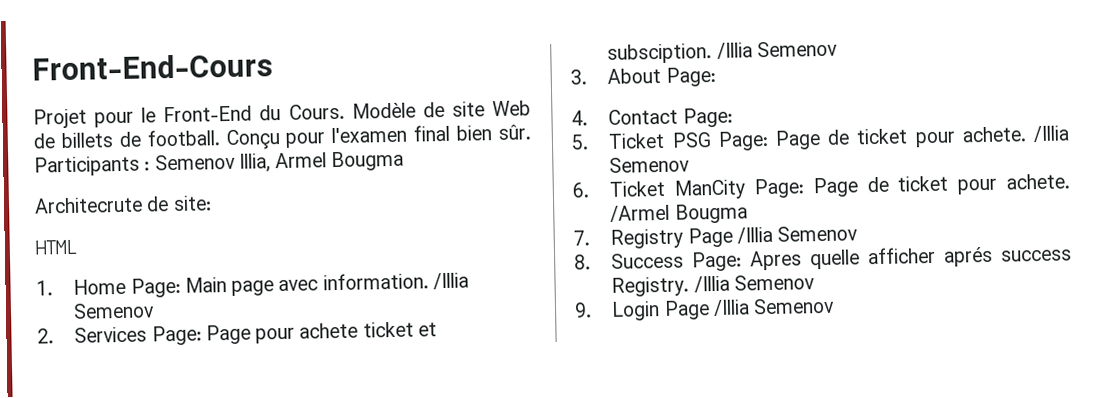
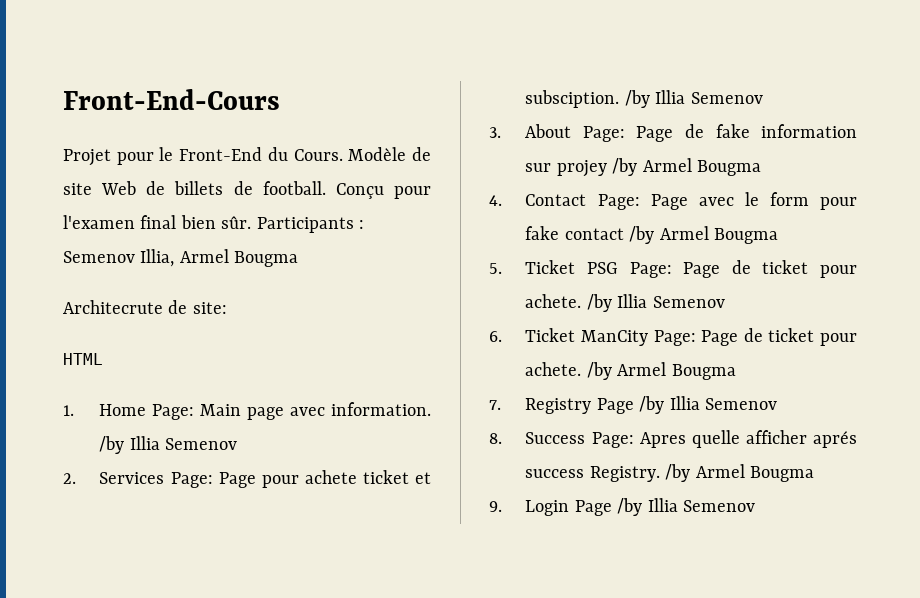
- 1. Home Page: Main page avec information. /Illia Semenov
+ 1. Home Page: Main page avec information. /by Illia Semenov
- 2. Services Page: Page pour achete ticket et subsciption. /Illia Semenov
+ 2. Services Page: Page pour achete ticket et subsciption. /by Illia Semenov
- 3. About Page:
- 4. Contact Page:
+ 3. About Page: Page de fake information sur projey /by Armel Bougma
+ 4. Contact Page: Page avec le form pour fake contact /by Armel Bougma
- 5. Ticket PSG Page: Page de ticket pour achete. /Illia Semenov
+ 5. Ticket PSG Page: Page de ticket pour achete. /by Illia Semenov
- 6. Ticket ManCity Page: Page de ticket pour achete. /Armel Bougma
+ 6. Ticket ManCity Page: Page de ticket pour achete. /by Armel Bougma
- 7. Registry Page /Illia Semenov
+ 7. Registry Page /by Illia Semenov
- 8. Success Page: Apres quelle afficher aprés success Registry. /Illia Semenov
+ 8. Success Page: Apres quelle afficher aprés success Registry. /by Armel Bougma
- 9. Login Page /Illia Semenov
+ 9. Login Page /by Illia Semenov

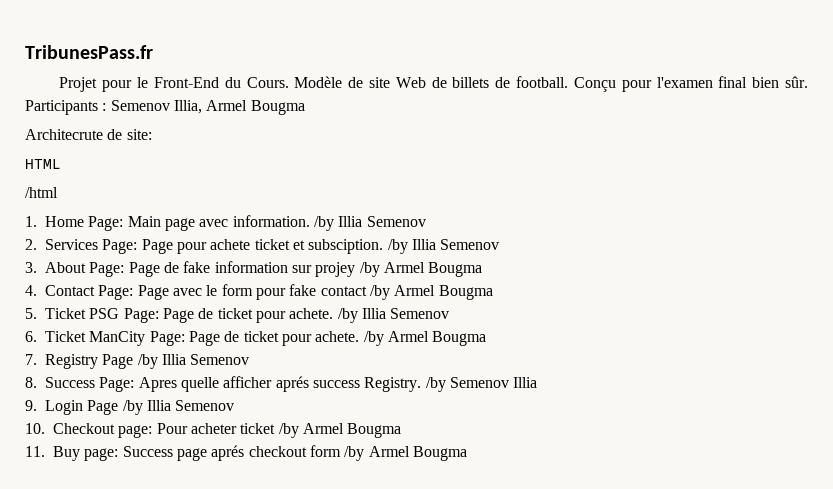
- Front-End-Cours
+ TribunesPass.fr
+ /html
- 8. Success Page: Apres quelle afficher aprés success Registry. /by Armel Bougma
+ 8. Success Page: Apres quelle afficher aprés success Registry. /by Semenov Illia
+ 10. Checkout page: Pour acheter ticket /by Armel Bougma
+ 11. Buy page: Success page aprés checkout form /by Armel Bougma

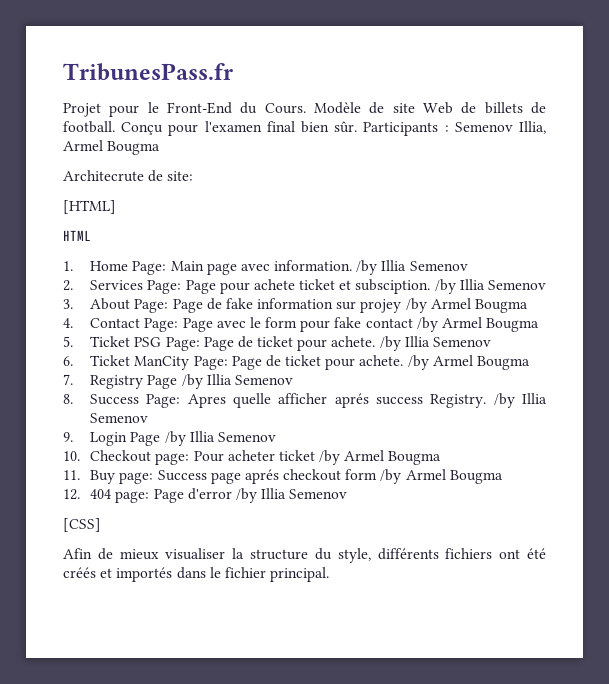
+ [HTML]
- /html
- 8. Success Page: Apres quelle afficher aprés success Registry. /by Semenov Illia
+ 8. Success Page: Apres quelle afficher aprés success Registry. /by Illia Semenov
+ 12. 404 page: Page d'error /by Illia Semenov
+ [CSS]
+ Afin de mieux visualiser la structure du style, différents fichiers ont été créés et importés dans le fichier principal.

